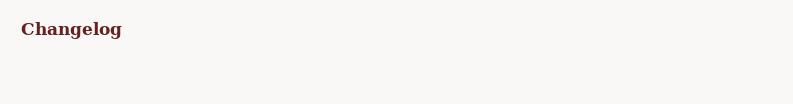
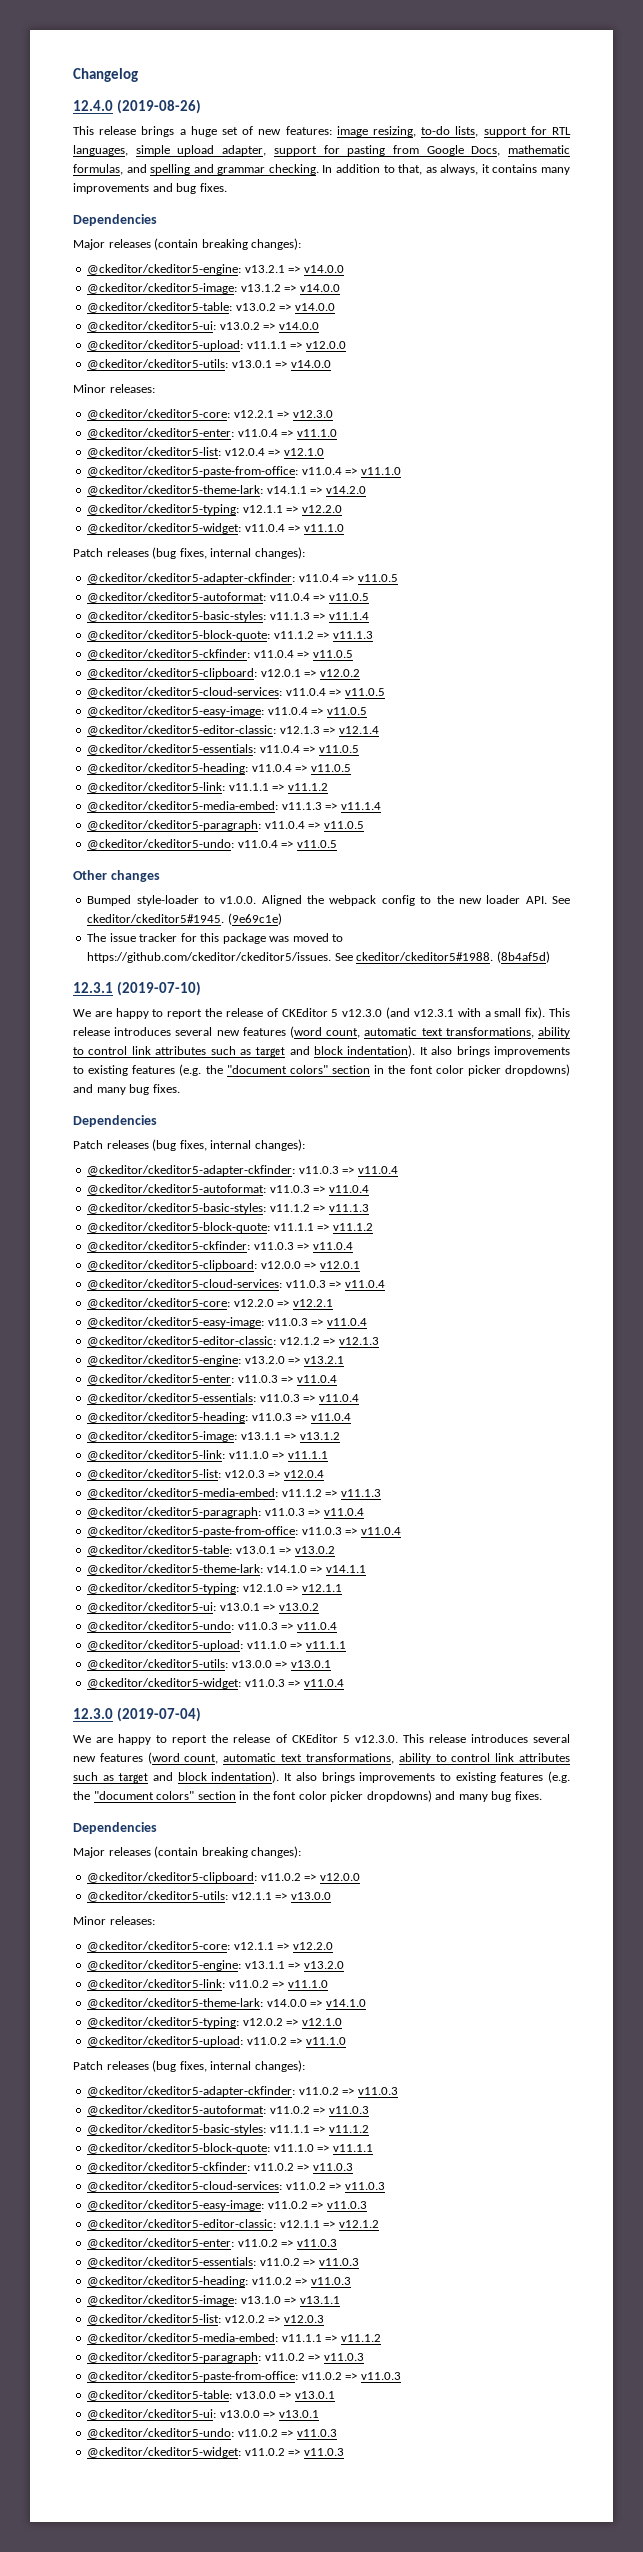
+ 12.4.0 (2019-08-26)
+ This release brings a huge set of new features: image resizing, to-do lists, support for RTL languages, simple upload adapter, support for pasting from Google Docs, mathematic formulas, and spelling and grammar checking. In addition to that, as always, it contains many improvements and bug fixes.
+ Dependencies
+ Major releases (contain breaking changes):
+ @ckeditor/ckeditor5-engine: v13.2.1 => v14.0.0
+ @ckeditor/ckeditor5-image: v13.1.2 => v14.0.0
+ @ckeditor/ckeditor5-table: v13.0.2 => v14.0.0
+ @ckeditor/ckeditor5-ui: v13.0.2 => v14.0.0
+ @ckeditor/ckeditor5-upload: v11.1.1 => v12.0.0
+ @ckeditor/ckeditor5-utils: v13.0.1 => v14.0.0
+ Minor releases:
+ @ckeditor/ckeditor5-core: v12.2.1 => v12.3.0
+ @ckeditor/ckeditor5-enter: v11.0.4 => v11.1.0
+ @ckeditor/ckeditor5-list: v12.0.4 => v12.1.0
+ @ckeditor/ckeditor5-paste-from-office: v11.0.4 => v11.1.0
+ @ckeditor/ckeditor5-theme-lark: v14.1.1 => v14.2.0
+ @ckeditor/ckeditor5-typing: v12.1.1 => v12.2.0
+ @ckeditor/ckeditor5-widget: v11.0.4 => v11.1.0
+ Patch releases (bug fixes, internal changes):
+ @ckeditor/ckeditor5-adapter-ckfinder: v11.0.4 => v11.0.5
+ @ckeditor/ckeditor5-autoformat: v11.0.4 => v11.0.5
+ @ckeditor/ckeditor5-basic-styles: v11.1.3 => v11.1.4
+ @ckeditor/ckeditor5-block-quote: v11.1.2 => v11.1.3
+ @ckeditor/ckeditor5-ckfinder: v11.0.4 => v11.0.5
+ @ckeditor/ckeditor5-clipboard: v12.0.1 => v12.0.2
+ @ckeditor/ckeditor5-cloud-services: v11.0.4 => v11.0.5
+ @ckeditor/ckeditor5-easy-image: v11.0.4 => v11.0.5
+ @ckeditor/ckeditor5-editor-classic: v12.1.3 => v12.1.4
+ @ckeditor/ckeditor5-essentials: v11.0.4 => v11.0.5
+ @ckeditor/ckeditor5-heading: v11.0.4 => v11.0.5
+ @ckeditor/ckeditor5-link: v11.1.1 => v11.1.2
+ @ckeditor/ckeditor5-media-embed: v11.1.3 => v11.1.4
+ @ckeditor/ckeditor5-paragraph: v11.0.4 => v11.0.5
+ @ckeditor/ckeditor5-undo: v11.0.4 => v11.0.5
+ Other changes
+ Bumped style-loader to v1.0.0. Aligned the webpack config to the new loader API. See ckeditor/ckeditor5#1945. (9e69c1e)
+ The issue tracker for this package was moved to https://github.com/ckeditor/ckeditor5/issues. See ckeditor/ckeditor5#1988. (8b4af5d)
+ 12.3.1 (2019-07-10)
+ We are happy to report the release of CKEditor 5 v12.3.0 (and v12.3.1 with a small fix). This release introduces several new features (word count, automatic text transformations, ability to control link attributes such as target and block indentation). It also brings improvements to existing features (e.g. the "document colors" section in the font color picker dropdowns) and many bug fixes.
+ Dependencies
+ Patch releases (bug fixes, internal changes):
+ @ckeditor/ckeditor5-adapter-ckfinder: v11.0.3 => v11.0.4
+ @ckeditor/ckeditor5-autoformat: v11.0.3 => v11.0.4
+ @ckeditor/ckeditor5-basic-styles: v11.1.2 => v11.1.3
+ @ckeditor/ckeditor5-block-quote: v11.1.1 => v11.1.2
+ @ckeditor/ckeditor5-ckfinder: v11.0.3 => v11.0.4
+ @ckeditor/ckeditor5-clipboard: v12.0.0 => v12.0.1
+ @ckeditor/ckeditor5-cloud-services: v11.0.3 => v11.0.4
+ @ckeditor/ckeditor5-core: v12.2.0 => v12.2.1
+ @ckeditor/ckeditor5-easy-image: v11.0.3 => v11.0.4
+ @ckeditor/ckeditor5-editor-classic: v12.1.2 => v12.1.3
+ @ckeditor/ckeditor5-engine: v13.2.0 => v13.2.1
+ @ckeditor/ckeditor5-enter: v11.0.3 => v11.0.4
+ @ckeditor/ckeditor5-essentials: v11.0.3 => v11.0.4
+ @ckeditor/ckeditor5-heading: v11.0.3 => v11.0.4
+ @ckeditor/ckeditor5-image: v13.1.1 => v13.1.2
+ @ckeditor/ckeditor5-link: v11.1.0 => v11.1.1
+ @ckeditor/ckeditor5-list: v12.0.3 => v12.0.4
+ @ckeditor/ckeditor5-media-embed: v11.1.2 => v11.1.3
+ @ckeditor/ckeditor5-paragraph: v11.0.3 => v11.0.4
+ @ckeditor/ckeditor5-paste-from-office: v11.0.3 => v11.0.4
+ @ckeditor/ckeditor5-table: v13.0.1 => v13.0.2
+ @ckeditor/ckeditor5-theme-lark: v14.1.0 => v14.1.1
+ @ckeditor/ckeditor5-typing: v12.1.0 => v12.1.1
+ @ckeditor/ckeditor5-ui: v13.0.1 => v13.0.2
+ @ckeditor/ckeditor5-undo: v11.0.3 => v11.0.4
+ @ckeditor/ckeditor5-upload: v11.1.0 => v11.1.1
+ @ckeditor/ckeditor5-utils: v13.0.0 => v13.0.1
+ @ckeditor/ckeditor5-widget: v11.0.3 => v11.0.4
+ 12.3.0 (2019-07-04)
+ We are happy to report the release of CKEditor 5 v12.3.0. This release introduces several new features (word count, automatic text transformations, ability to control link attributes such as target and block indentation). It also brings improvements to existing features (e.g. the "document colors" section in the font color picker dropdowns) and many bug fixes.
+ Dependencies
+ Major releases (contain breaking changes):
+ @ckeditor/ckeditor5-clipboard: v11.0.2 => v12.0.0
+ @ckeditor/ckeditor5-utils: v12.1.1 => v13.0.0
+ Minor releases:
+ @ckeditor/ckeditor5-core: v12.1.1 => v12.2.0
+ @ckeditor/ckeditor5-engine: v13.1.1 => v13.2.0
+ @ckeditor/ckeditor5-link: v11.0.2 => v11.1.0
+ @ckeditor/ckeditor5-theme-lark: v14.0.0 => v14.1.0
+ @ckeditor/ckeditor5-typing: v12.0.2 => v12.1.0
+ @ckeditor/ckeditor5-upload: v11.0.2 => v11.1.0
+ Patch releases (bug fixes, internal changes):
+ @ckeditor/ckeditor5-adapter-ckfinder: v11.0.2 => v11.0.3
+ @ckeditor/ckeditor5-autoformat: v11.0.2 => v11.0.3
+ @ckeditor/ckeditor5-basic-styles: v11.1.1 => v11.1.2
+ @ckeditor/ckeditor5-block-quote: v11.1.0 => v11.1.1
+ @ckeditor/ckeditor5-ckfinder: v11.0.2 => v11.0.3
+ @ckeditor/ckeditor5-cloud-services: v11.0.2 => v11.0.3
+ @ckeditor/ckeditor5-easy-image: v11.0.2 => v11.0.3
+ @ckeditor/ckeditor5-editor-classic: v12.1.1 => v12.1.2
+ @ckeditor/ckeditor5-enter: v11.0.2 => v11.0.3
+ @ckeditor/ckeditor5-essentials: v11.0.2 => v11.0.3
+ @ckeditor/ckeditor5-heading: v11.0.2 => v11.0.3
+ @ckeditor/ckeditor5-image: v13.1.0 => v13.1.1
+ @ckeditor/ckeditor5-list: v12.0.2 => v12.0.3
+ @ckeditor/ckeditor5-media-embed: v11.1.1 => v11.1.2
+ @ckeditor/ckeditor5-paragraph: v11.0.2 => v11.0.3
+ @ckeditor/ckeditor5-paste-from-office: v11.0.2 => v11.0.3
+ @ckeditor/ckeditor5-table: v13.0.0 => v13.0.1
+ @ckeditor/ckeditor5-ui: v13.0.0 => v13.0.1
+ @ckeditor/ckeditor5-undo: v11.0.2 => v11.0.3
+ @ckeditor/ckeditor5-widget: v11.0.2 => v11.0.3

